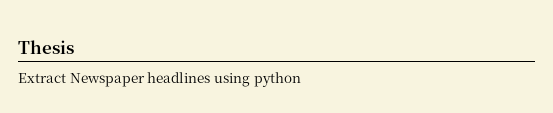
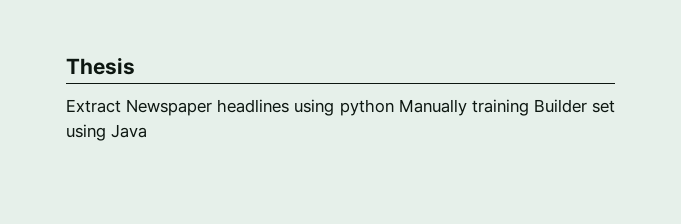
- Extract Newspaper headlines using python
+ Extract Newspaper headlines using python Manually training Builder set using Java

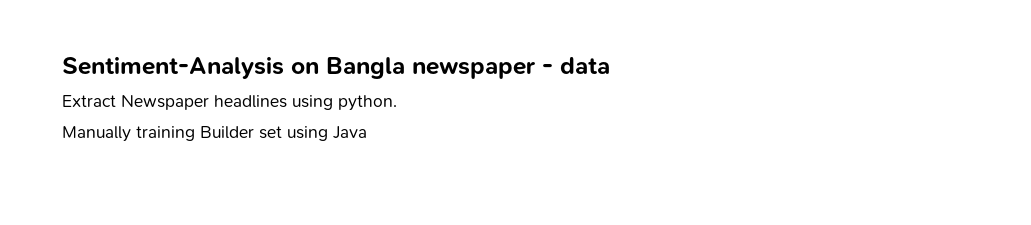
- Thesis
+ Sentiment-Analysis on Bangla newspaper - data
- Extract Newspaper headlines using python Manually training Builder set using Java
+ Extract Newspaper headlines using python.
+ Manually training Builder set using Java

